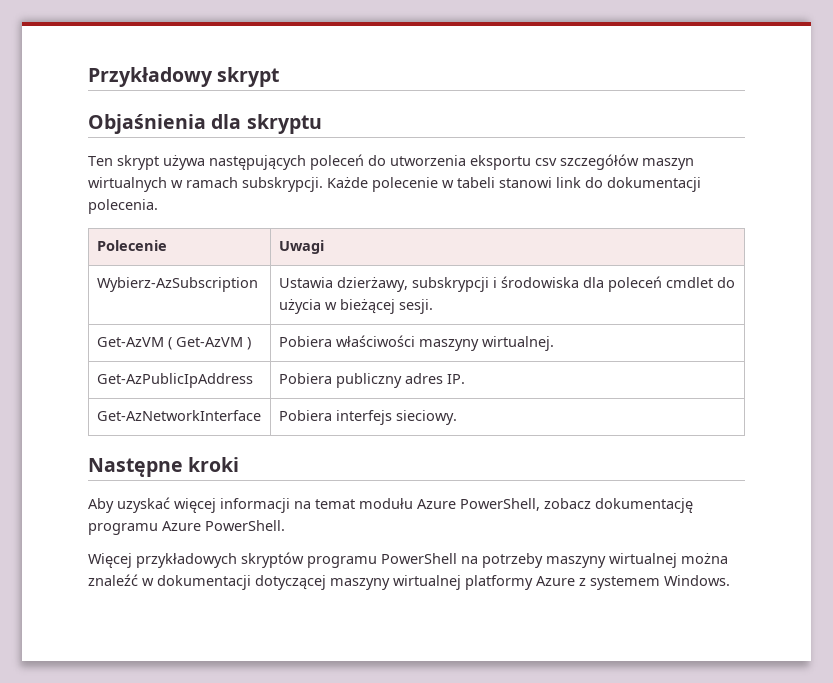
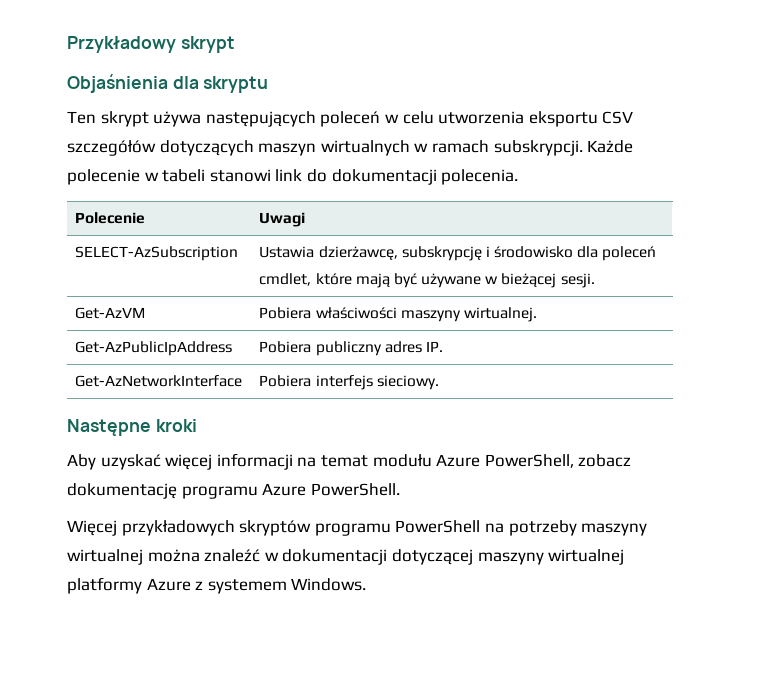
- Ten skrypt używa następujących poleceń do utworzenia eksportu csv szczegółów maszyn wirtualnych w ramach subskrypcji.
+ Ten skrypt używa następujących poleceń w celu utworzenia eksportu CSV szczegółów dotyczących maszyn wirtualnych w ramach subskrypcji.
- Wybierz-AzSubscription | Ustawia dzierżawy, subskrypcji i środowiska dla poleceń cmdlet do użycia w bieżącej sesji.
+ SELECT-AzSubscription | Ustawia dzierżawcę, subskrypcję i środowisko dla poleceń cmdlet, które mają być używane w bieżącej sesji.
- Get-AzVM ( Get-AzVM ) | Pobiera właściwości maszyny wirtualnej.
+ Get-AzVM | Pobiera właściwości maszyny wirtualnej.

